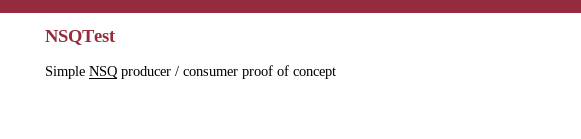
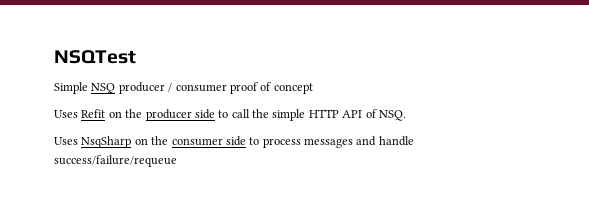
+ Uses Refit on the producer side to call the simple HTTP API of NSQ.
+ Uses NsqSharp on the consumer side to process messages and handle success/failure/requeue

